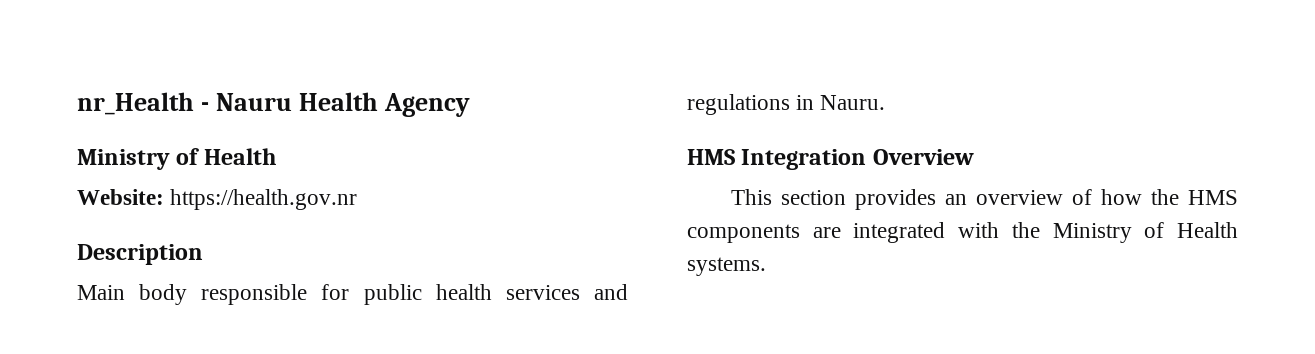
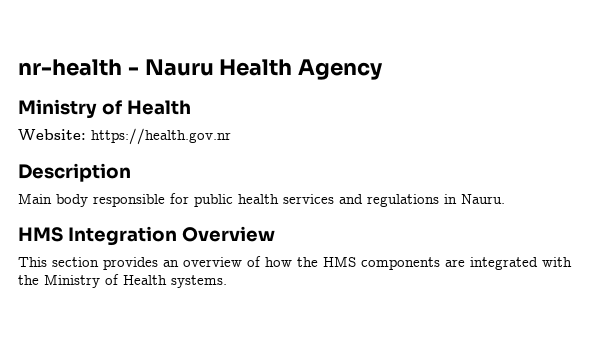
- nr_Health - Nauru Health Agency
+ nr-health - Nauru Health Agency

